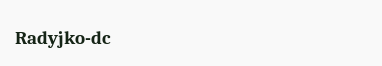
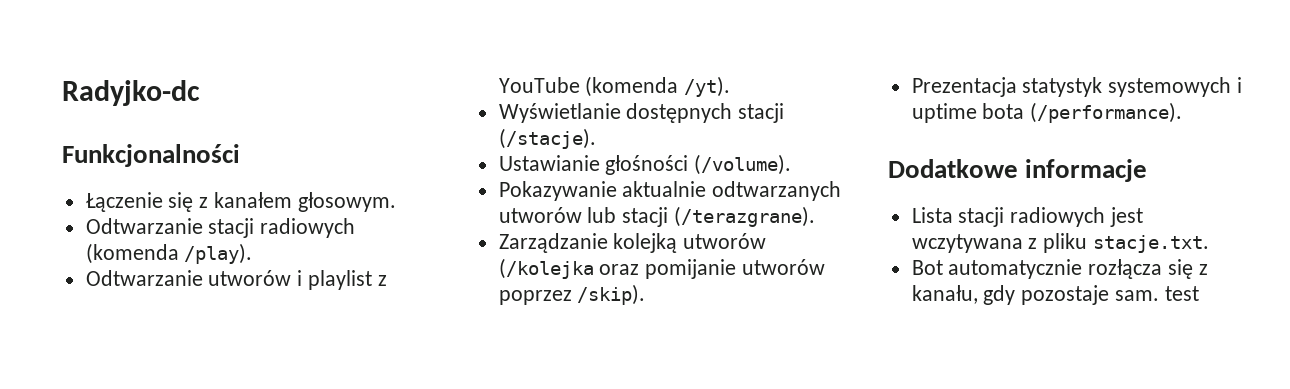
+ Funkcjonalności
+ Łączenie się z kanałem głosowym.
+ Odtwarzanie stacji radiowych (komenda /play).
+ Odtwarzanie utworów i playlist z YouTube (komenda /yt).
+ Wyświetlanie dostępnych stacji (/stacje).
+ Ustawianie głośności (/volume).
+ Pokazywanie aktualnie odtwarzanych utworów lub stacji (/terazgrane).
+ Zarządzanie kolejką utworów (/kolejka oraz pomijanie utworów poprzez /skip).
+ Prezentacja statystyk systemowych i uptime bota (/performance).
+ Dodatkowe informacje
+ Lista stacji radiowych jest wczytywana z pliku stacje.txt.
+ Bot automatycznie rozłącza się z kanału, gdy pozostaje sam. test

